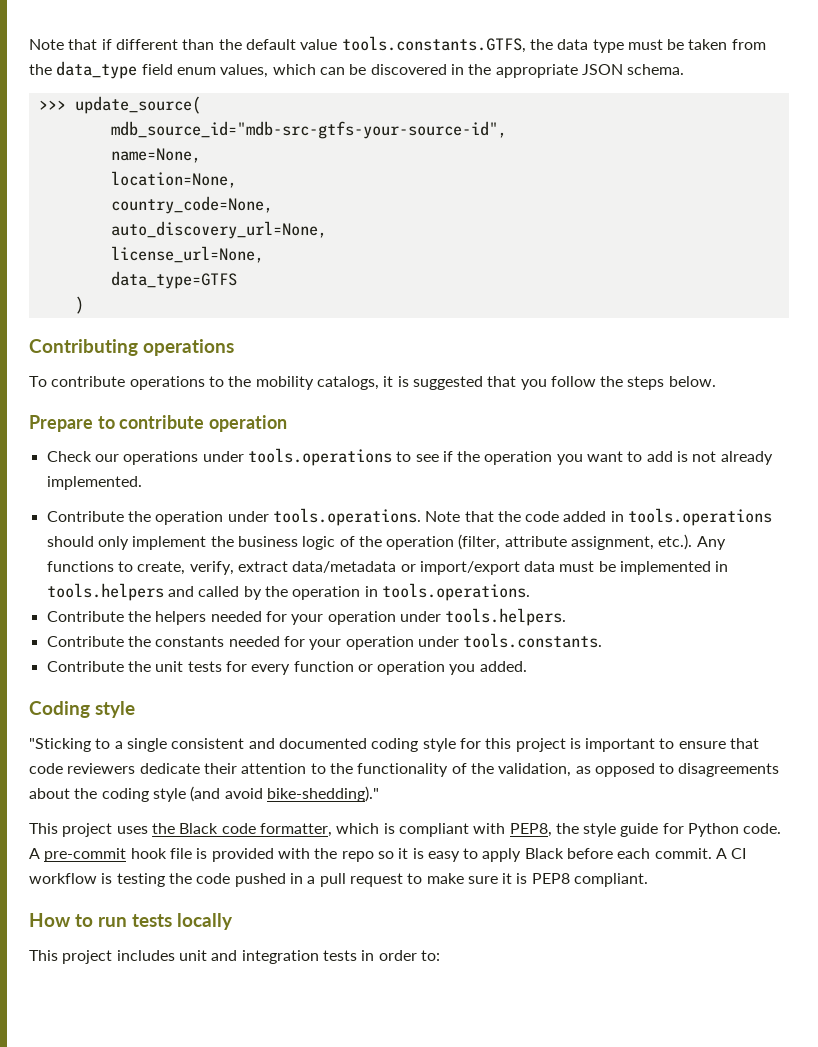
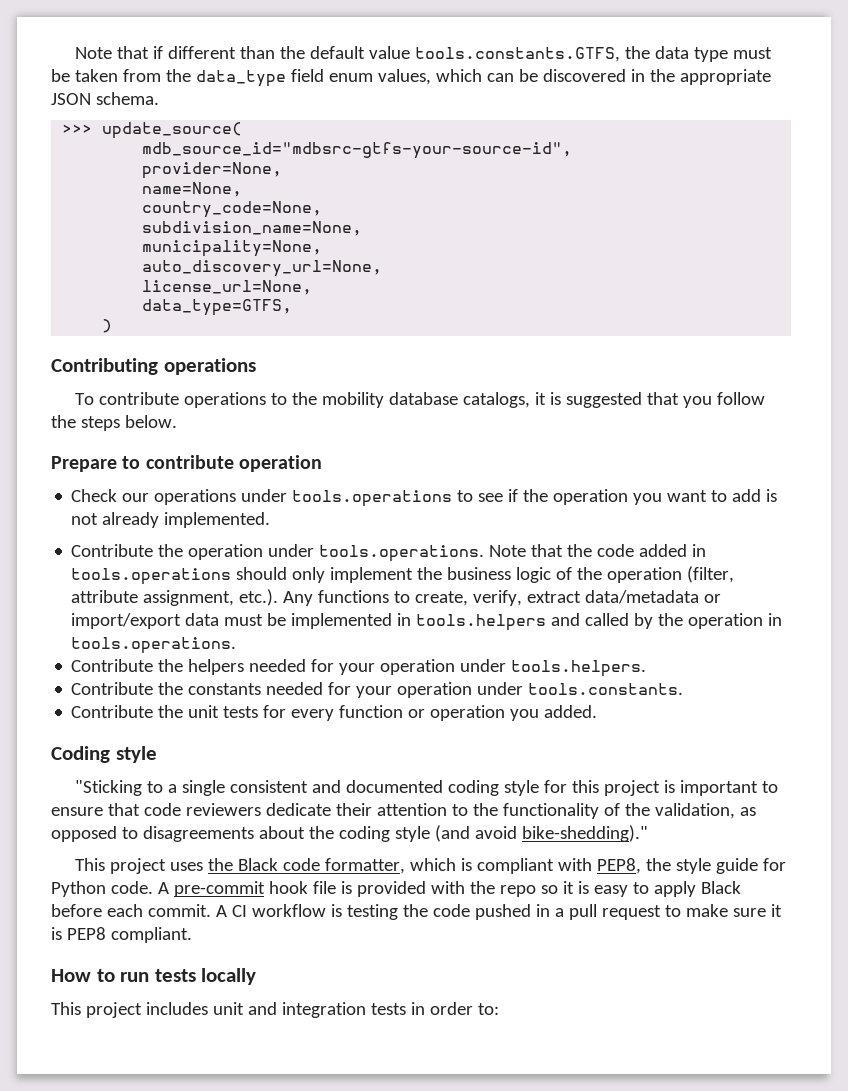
- mdb_source_id="mdb-src-gtfs-your-source-id",
+ mdb_source_id="mdbsrc-gtfs-your-source-id",
+ provider=None,
- location=None,
  country_code=None,
+ subdivision_name=None,
+ municipality=None,
- data_type=GTFS
+ data_type=GTFS,
- To contribute operations to the mobility catalogs, it is suggested that you follow the steps below.
+ To contribute operations to the mobility database catalogs, it is suggested that you follow the steps below.

